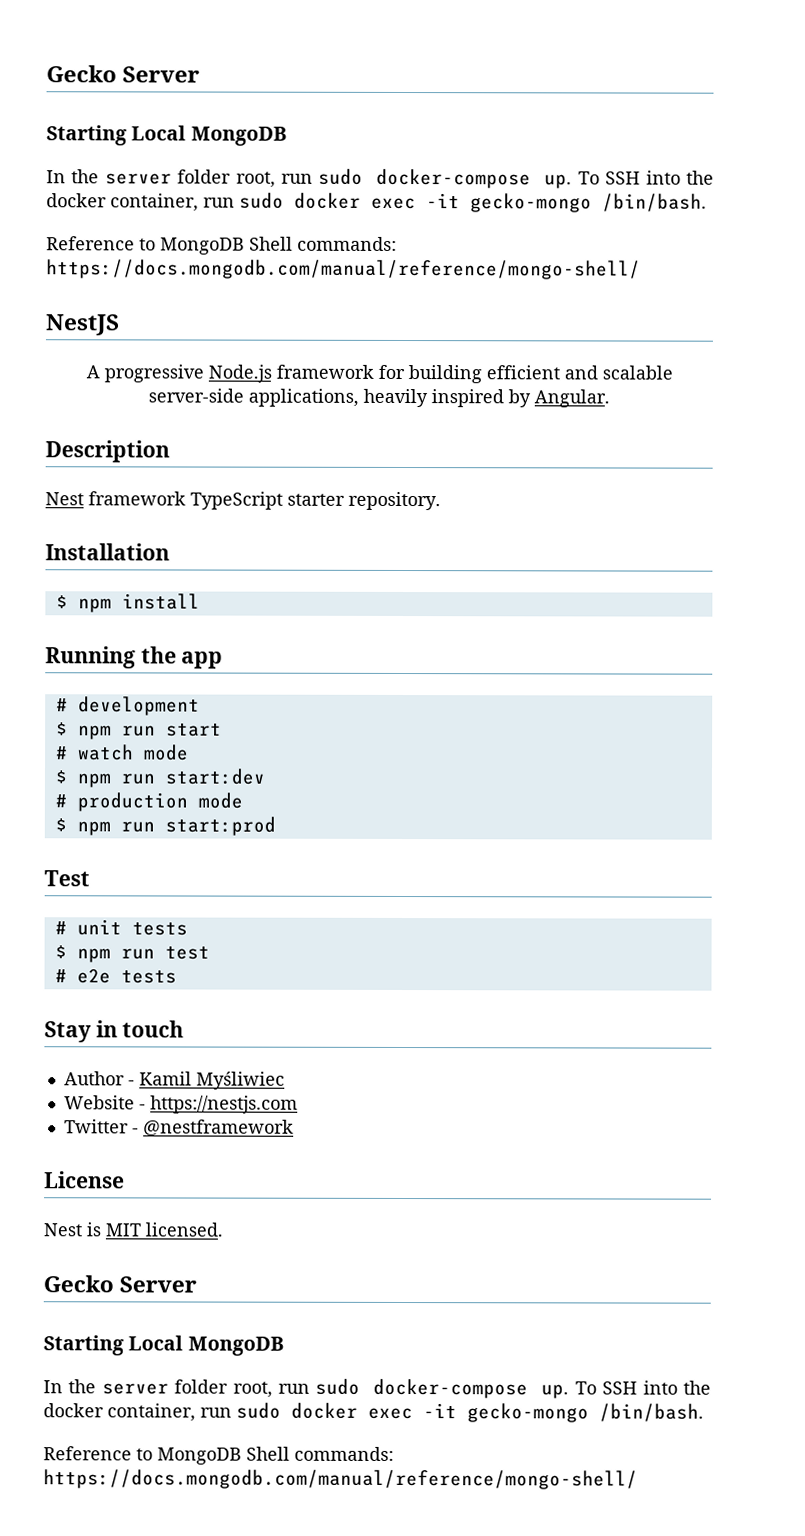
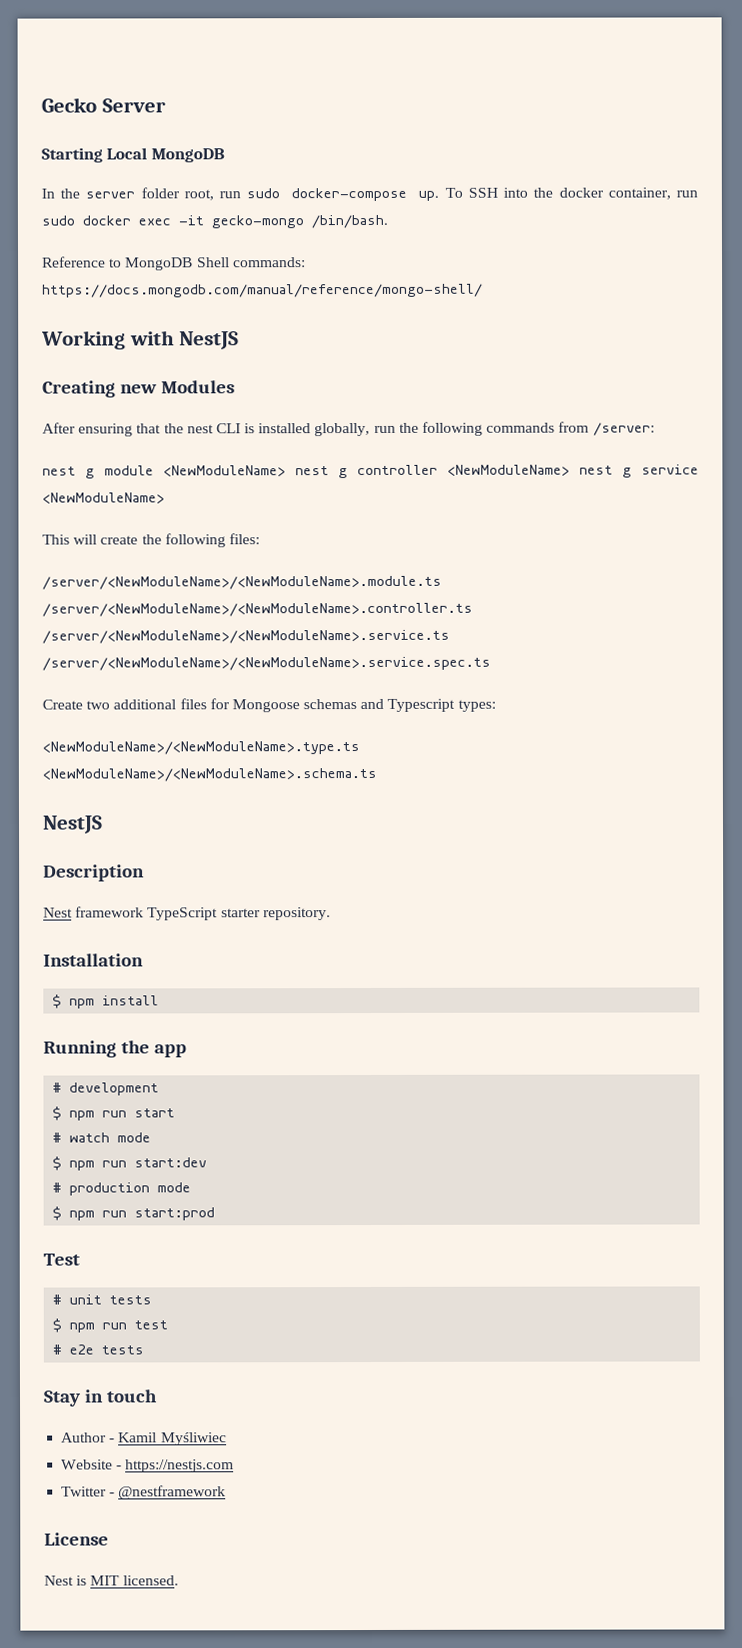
+ Working with NestJS
+ Creating new Modules
+ After ensuring that the nest CLI is installed globally, run the following commands from /server:
+ nest g module <NewModuleName> nest g controller <NewModuleName> nest g service <NewModuleName>
+ This will create the following files:
+ /server/<NewModuleName>/<NewModuleName>.module.ts /server/<NewModuleName>/<NewModuleName>.controller.ts /server/<NewModuleName>/<NewModuleName>.service.ts /server/<NewModuleName>/<NewModuleName>.service.spec.ts
+ Create two additional files for Mongoose schemas and Typescript types:
+ <NewModuleName>/<NewModuleName>.type.ts <NewModuleName>/<NewModuleName>.schema.ts
  NestJS
- A progressive Node.js framework for building efficient and scalable server-side applications, heavily inspired by Angular.
  Nest is MIT licensed.
- Gecko Server
- Starting Local MongoDB
- In the server folder root, run sudo docker-compose up. To SSH into the docker container, run sudo docker exec -it gecko-mongo /bin/bash.
- Reference to MongoDB Shell commands: https://docs.mongodb.com/manual/reference/mongo-shell/

